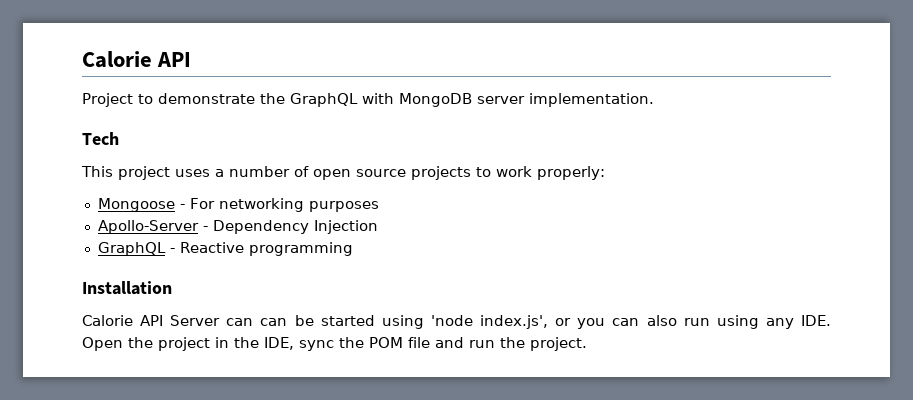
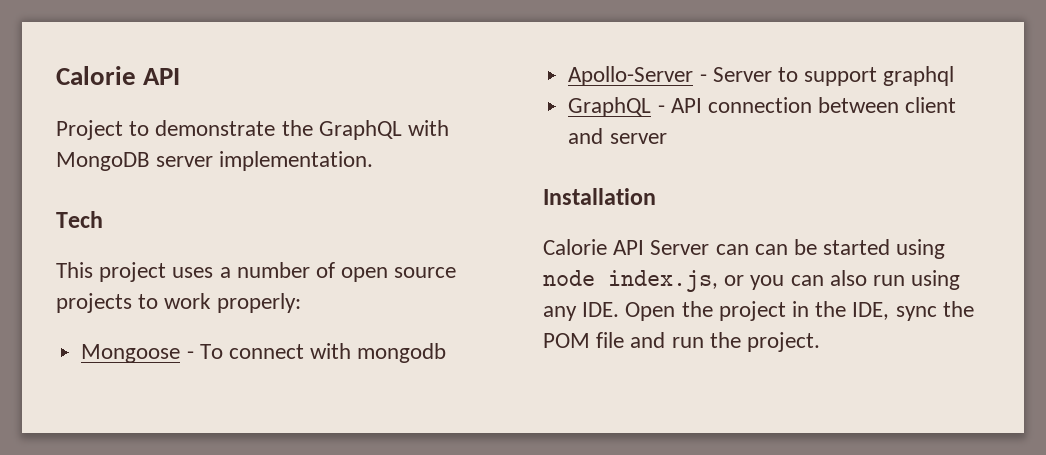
- Mongoose - For networking purposes
- Apollo-Server - Dependency Injection
- GraphQL - Reactive programming
+ Mongoose - To connect with mongodb
+ Apollo-Server - Server to support graphql
+ GraphQL - API connection between client and server
- Calorie API Server can can be started using 'node index.js', or you can also run using any IDE. Open the project in the IDE, sync the POM file and run the project.
+ Calorie API Server can can be started using node index.js, or you can also run using any IDE. Open the project in the IDE, sync the POM file and run the project.

